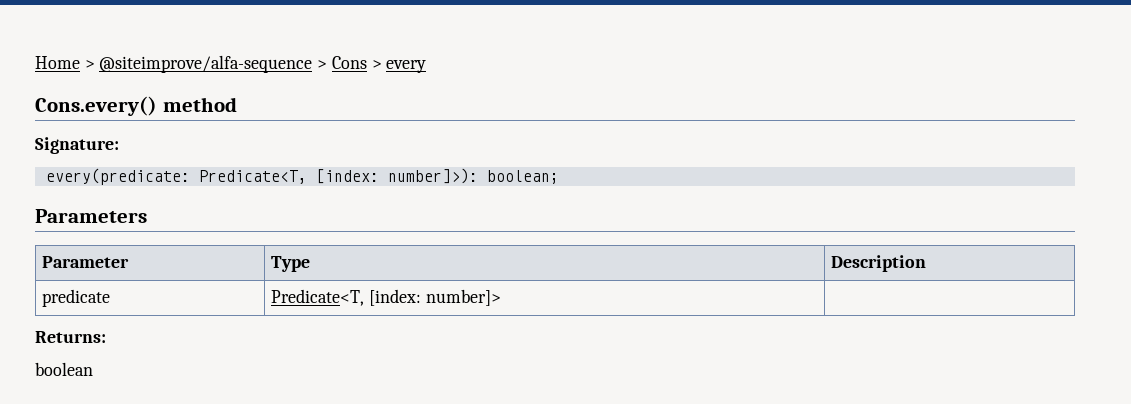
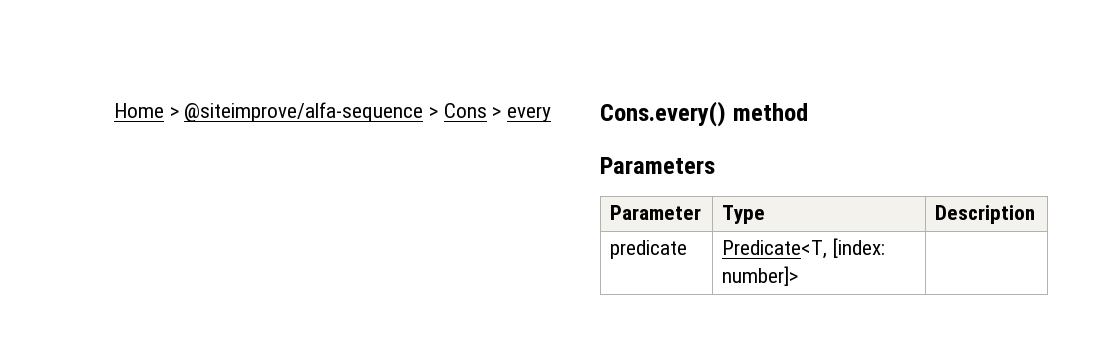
- Signature:
- every(predicate: Predicate<T, [index: number]>): boolean;
- Returns:
- boolean

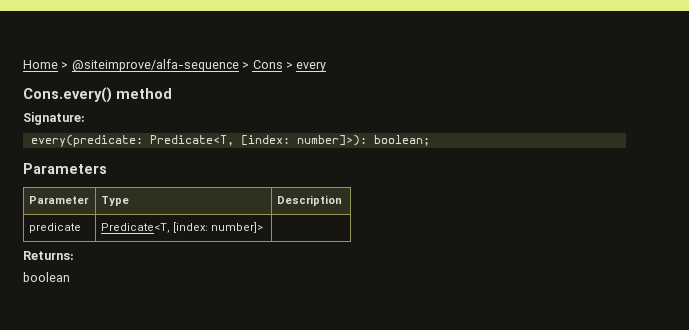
+ Signature:
+ every(predicate: Predicate<T, [index: number]>): boolean;
+ Returns:
+ boolean

